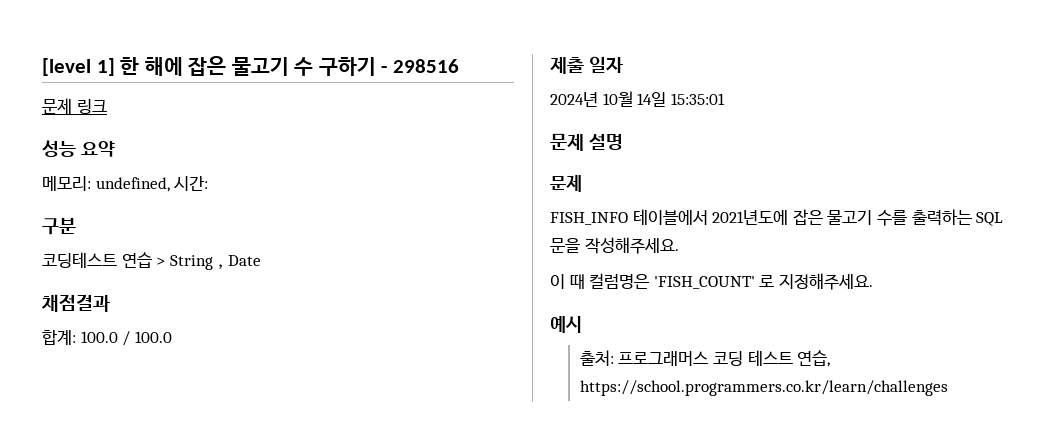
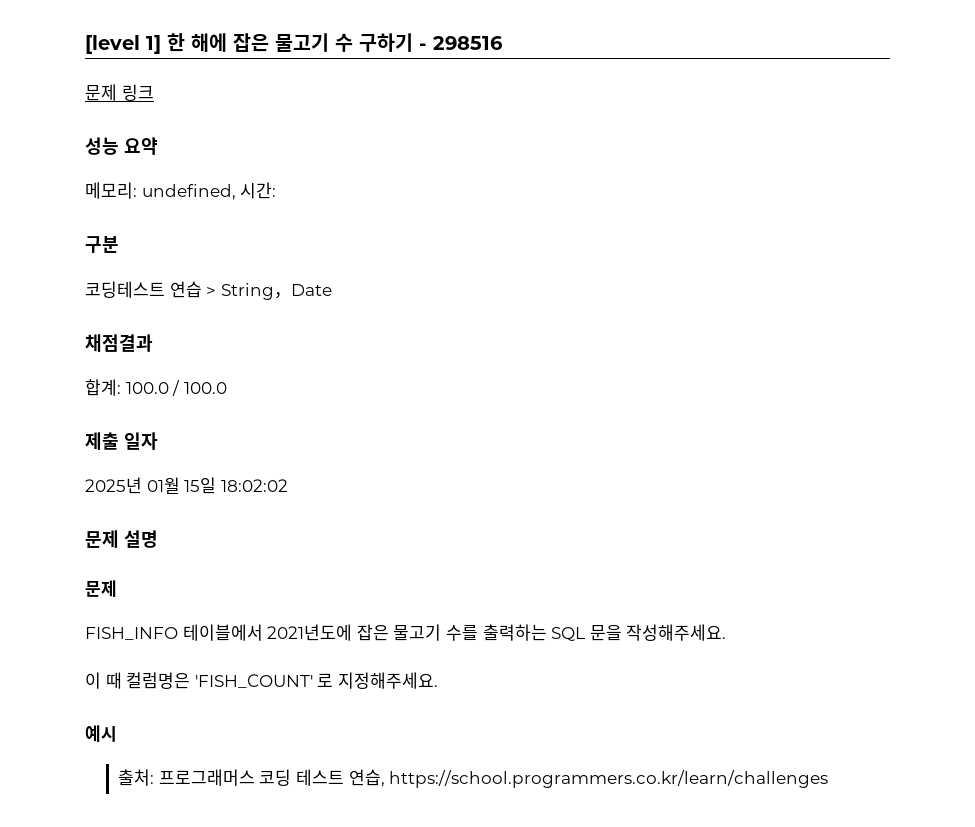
- 2024년 10월 14일 15:35:01
+ 2025년 01월 15일 18:02:02

